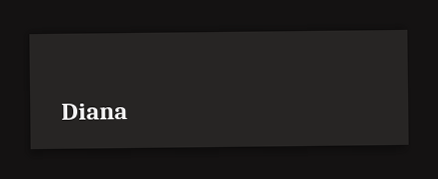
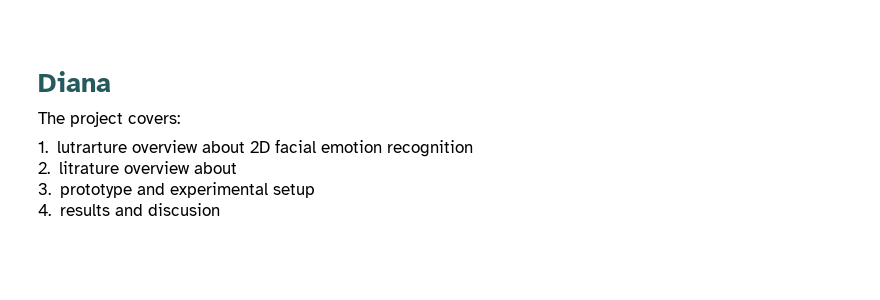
+ The project covers:
+ 1. lutrarture overview about 2D facial emotion recognition
+ 2. litrature overview about
+ 3. prototype and experimental setup
+ 4. results and discusion

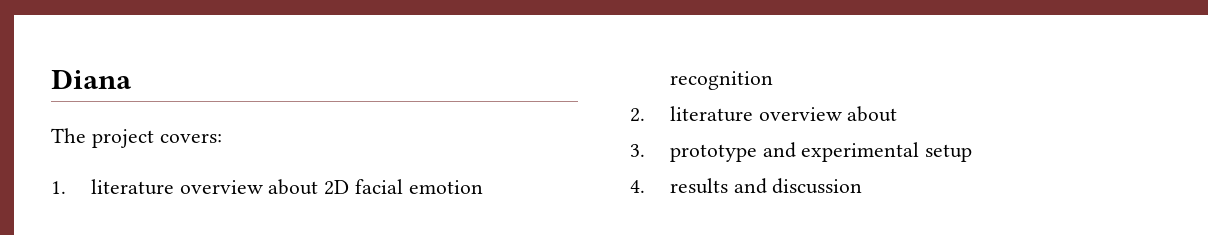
- 1. lutrarture overview about 2D facial emotion recognition
+ 1. literature overview about 2D facial emotion recognition
- 2. litrature overview about
+ 2. literature overview about
- 4. results and discusion
+ 4. results and discussion

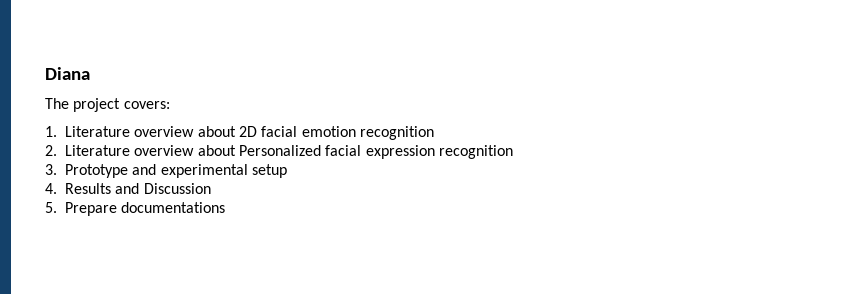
- 1. literature overview about 2D facial emotion recognition
+ 1. Literature overview about 2D facial emotion recognition
- 2. literature overview about
+ 2. Literature overview about Personalized facial expression recognition
- 3. prototype and experimental setup
+ 3. Prototype and experimental setup
- 4. results and discussion
+ 4. Results and Discussion
+ 5. Prepare documentations

